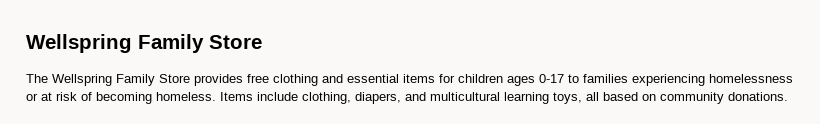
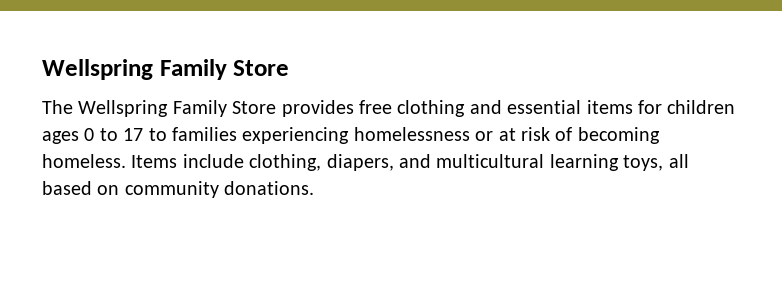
- The Wellspring Family Store provides free clothing and essential items for children ages 0-17 to families experiencing homelessness or at risk of becoming homeless.
+ The Wellspring Family Store provides free clothing and essential items for children ages 0 to 17 to families experiencing homelessness or at risk of becoming homeless.

